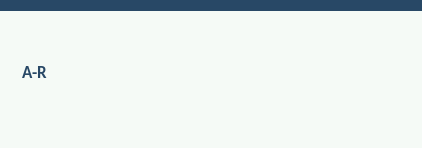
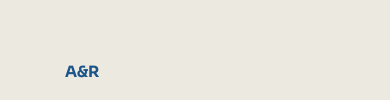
- A-R
+ A&R

